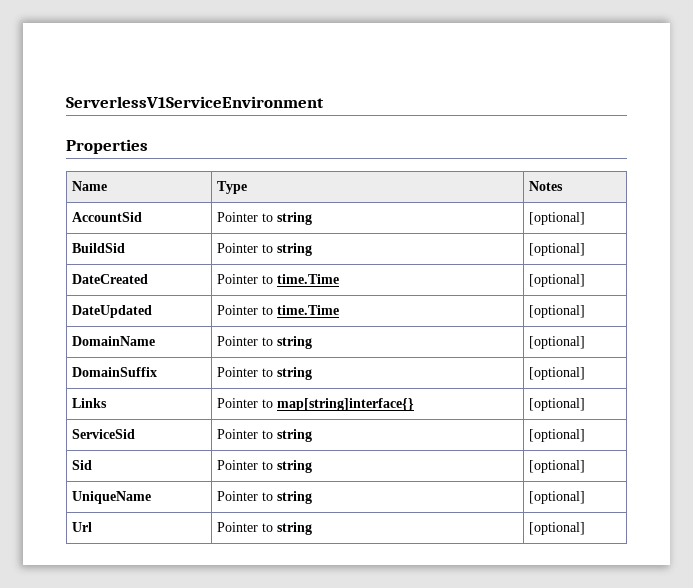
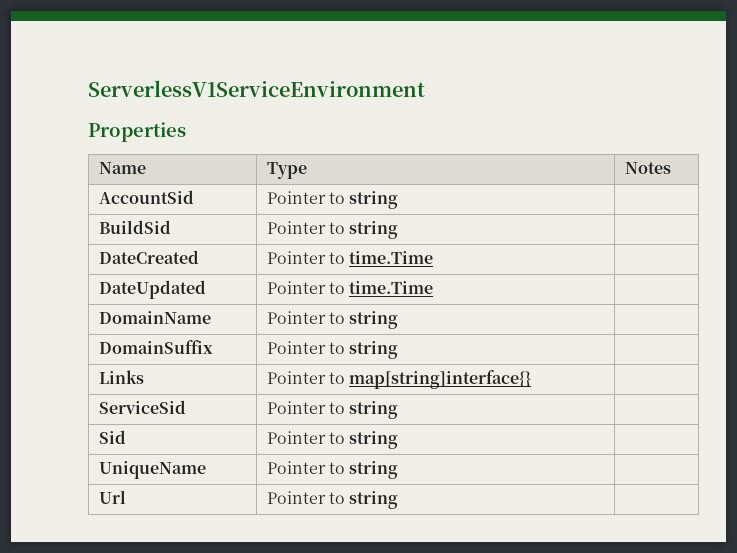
- AccountSid | Pointer to string | [optional]
+ AccountSid | Pointer to string |
- BuildSid | Pointer to string | [optional]
+ BuildSid | Pointer to string |
- DateCreated | Pointer to time.Time | [optional]
+ DateCreated | Pointer to time.Time |
- DateUpdated | Pointer to time.Time | [optional]
+ DateUpdated | Pointer to time.Time |
- DomainName | Pointer to string | [optional]
+ DomainName | Pointer to string |
- DomainSuffix | Pointer to string | [optional]
+ DomainSuffix | Pointer to string |
- Links | Pointer to map[string]interface{} | [optional]
+ Links | Pointer to map[string]interface{} |
- ServiceSid | Pointer to string | [optional]
+ ServiceSid | Pointer to string |
- Sid | Pointer to string | [optional]
+ Sid | Pointer to string |
- UniqueName | Pointer to string | [optional]
+ UniqueName | Pointer to string |
- Url | Pointer to string | [optional]
+ Url | Pointer to string |

